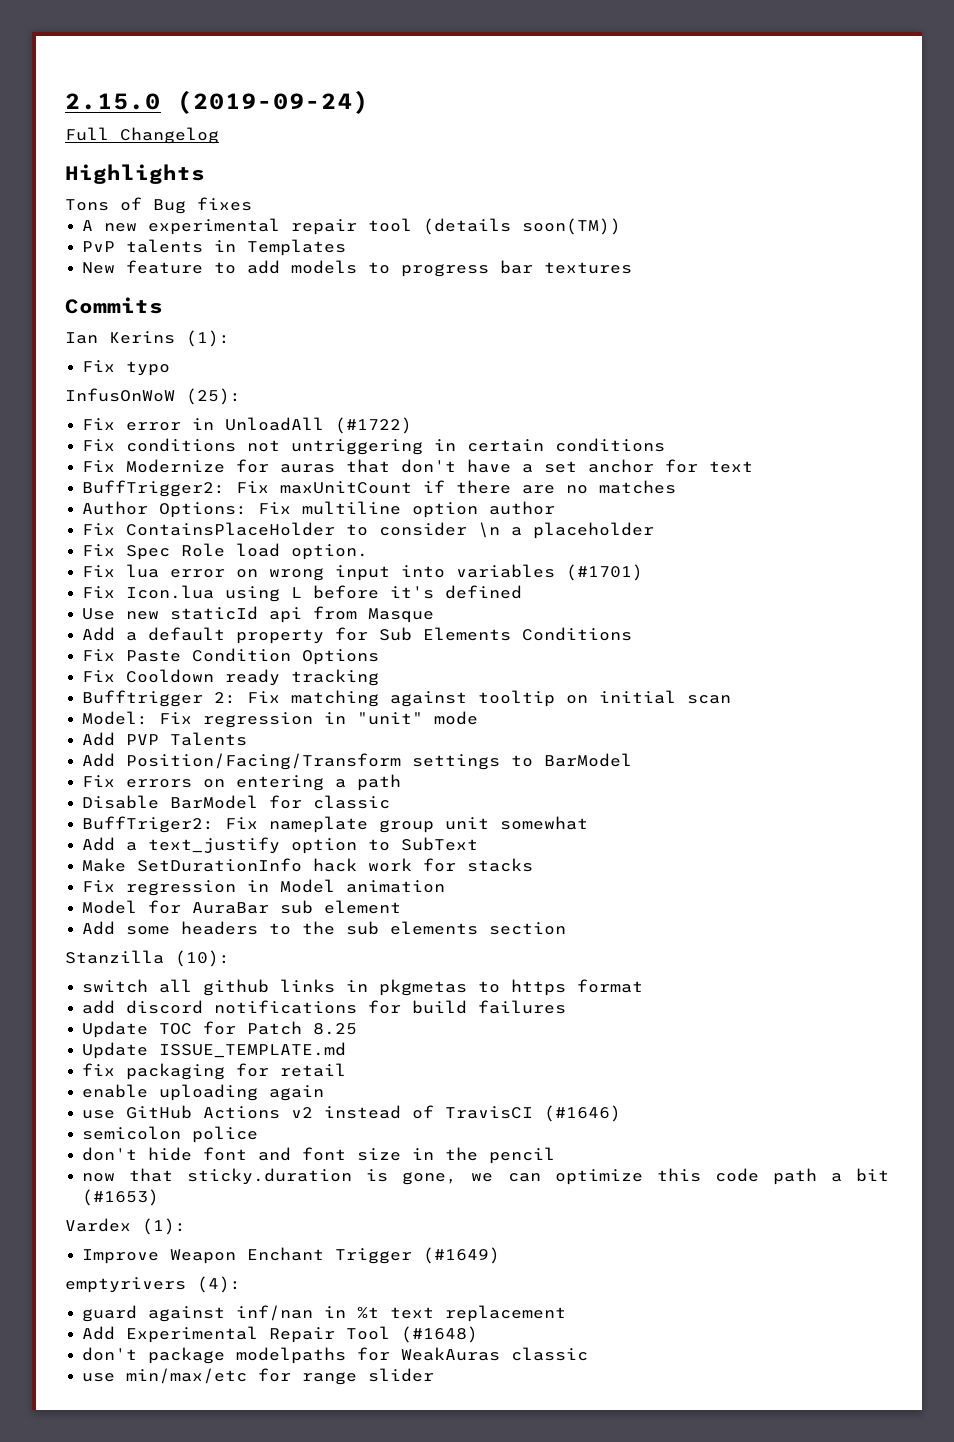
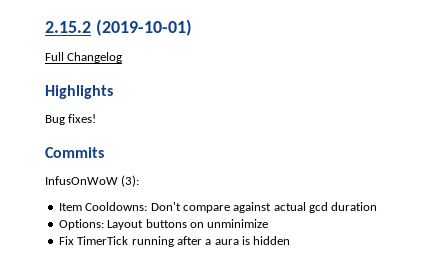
- 2.15.0 (2019-09-24)
+ 2.15.2 (2019-10-01)
- Tons of Bug fixes
- A new experimental repair tool (details soon(TM))
- PvP talents in Templates
- New feature to add models to progress bar textures
+ Bug fixes!
  Commits
- Ian Kerins (1):
- Fix typo
- InfusOnWoW (25):
- Fix error in UnloadAll (#1722)
- Fix conditions not untriggering in certain conditions
- Fix Modernize for auras that don't have a set anchor for text
- BuffTrigger2: Fix maxUnitCount if there are no matches
- Author Options: Fix multiline option author
- Fix ContainsPlaceHolder to consider \n a placeholder
- Fix Spec Role load option.
- Fix lua error on wrong input into variables (#1701)
- Fix Icon.lua using L before it's defined
- Use new staticId api from Masque
- Add a default property for Sub Elements Conditions
- Fix Paste Condition Options
- Fix Cooldown ready tracking
- Bufftrigger 2: Fix matching against tooltip on initial scan
- Model: Fix regression in "unit" mode
- Add PVP Talents
- Add Position/Facing/Transform settings to BarModel
- Fix errors on entering a path
- Disable BarModel for classic
- BuffTriger2: Fix nameplate group unit somewhat
- Add a text_justify option to SubText
- Make SetDurationInfo hack work for stacks
- Fix regression in Model animation
- Model for AuraBar sub element
- Add some headers to the sub elements section
- Stanzilla (10):
- switch all github links in pkgmetas to https format
- add discord notifications for build failures
- Update TOC for Patch 8.25
- Update ISSUE_TEMPLATE.md
- fix packaging for retail
- enable uploading again
- use GitHub Actions v2 instead of TravisCI (#1646)
- semicolon police
- don't hide font and font size in the pencil
- now that sticky.duration is gone, we can optimize this code path a bit (#1653)
- Vardex (1):
- Improve Weapon Enchant Trigger (#1649)
- emptyrivers (4):
- guard against inf/nan in %t text replacement
- Add Experimental Repair Tool (#1648)
- don't package modelpaths for WeakAuras classic
- use min/max/etc for range slider
+ InfusOnWoW (3):
+ Item Cooldowns: Don't compare against actual gcd duration
+ Options: Layout buttons on unminimize
+ Fix TimerTick running after a aura is hidden

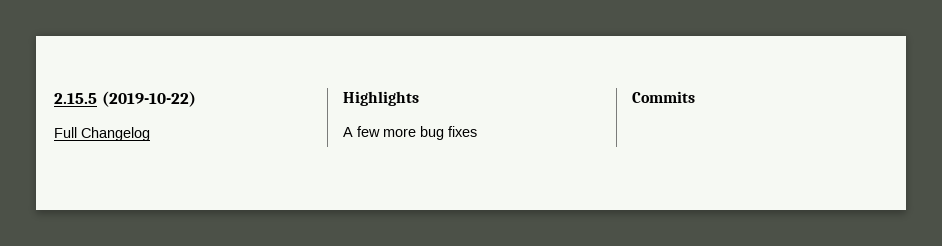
- 2.15.2 (2019-10-01)
+ 2.15.5 (2019-10-22)
- Bug fixes!
+ A few more bug fixes
  Commits
- InfusOnWoW (3):
- Item Cooldowns: Don't compare against actual gcd duration
- Options: Layout buttons on unminimize
- Fix TimerTick running after a aura is hidden

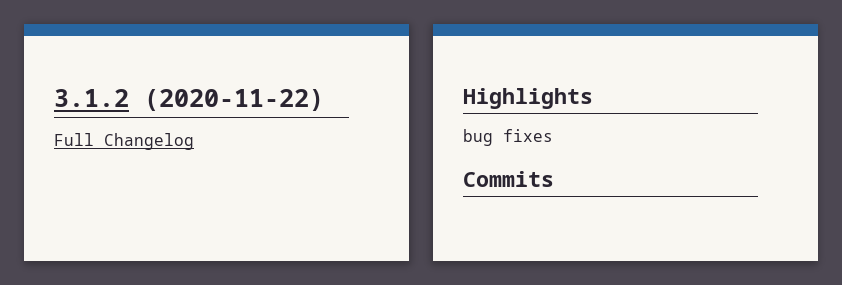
- 2.15.5 (2019-10-22)
+ 3.1.2 (2020-11-22)
- A few more bug fixes
+ bug fixes

